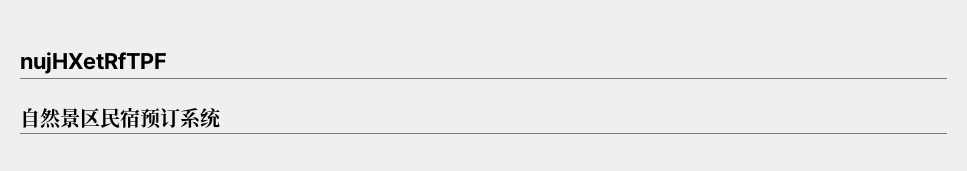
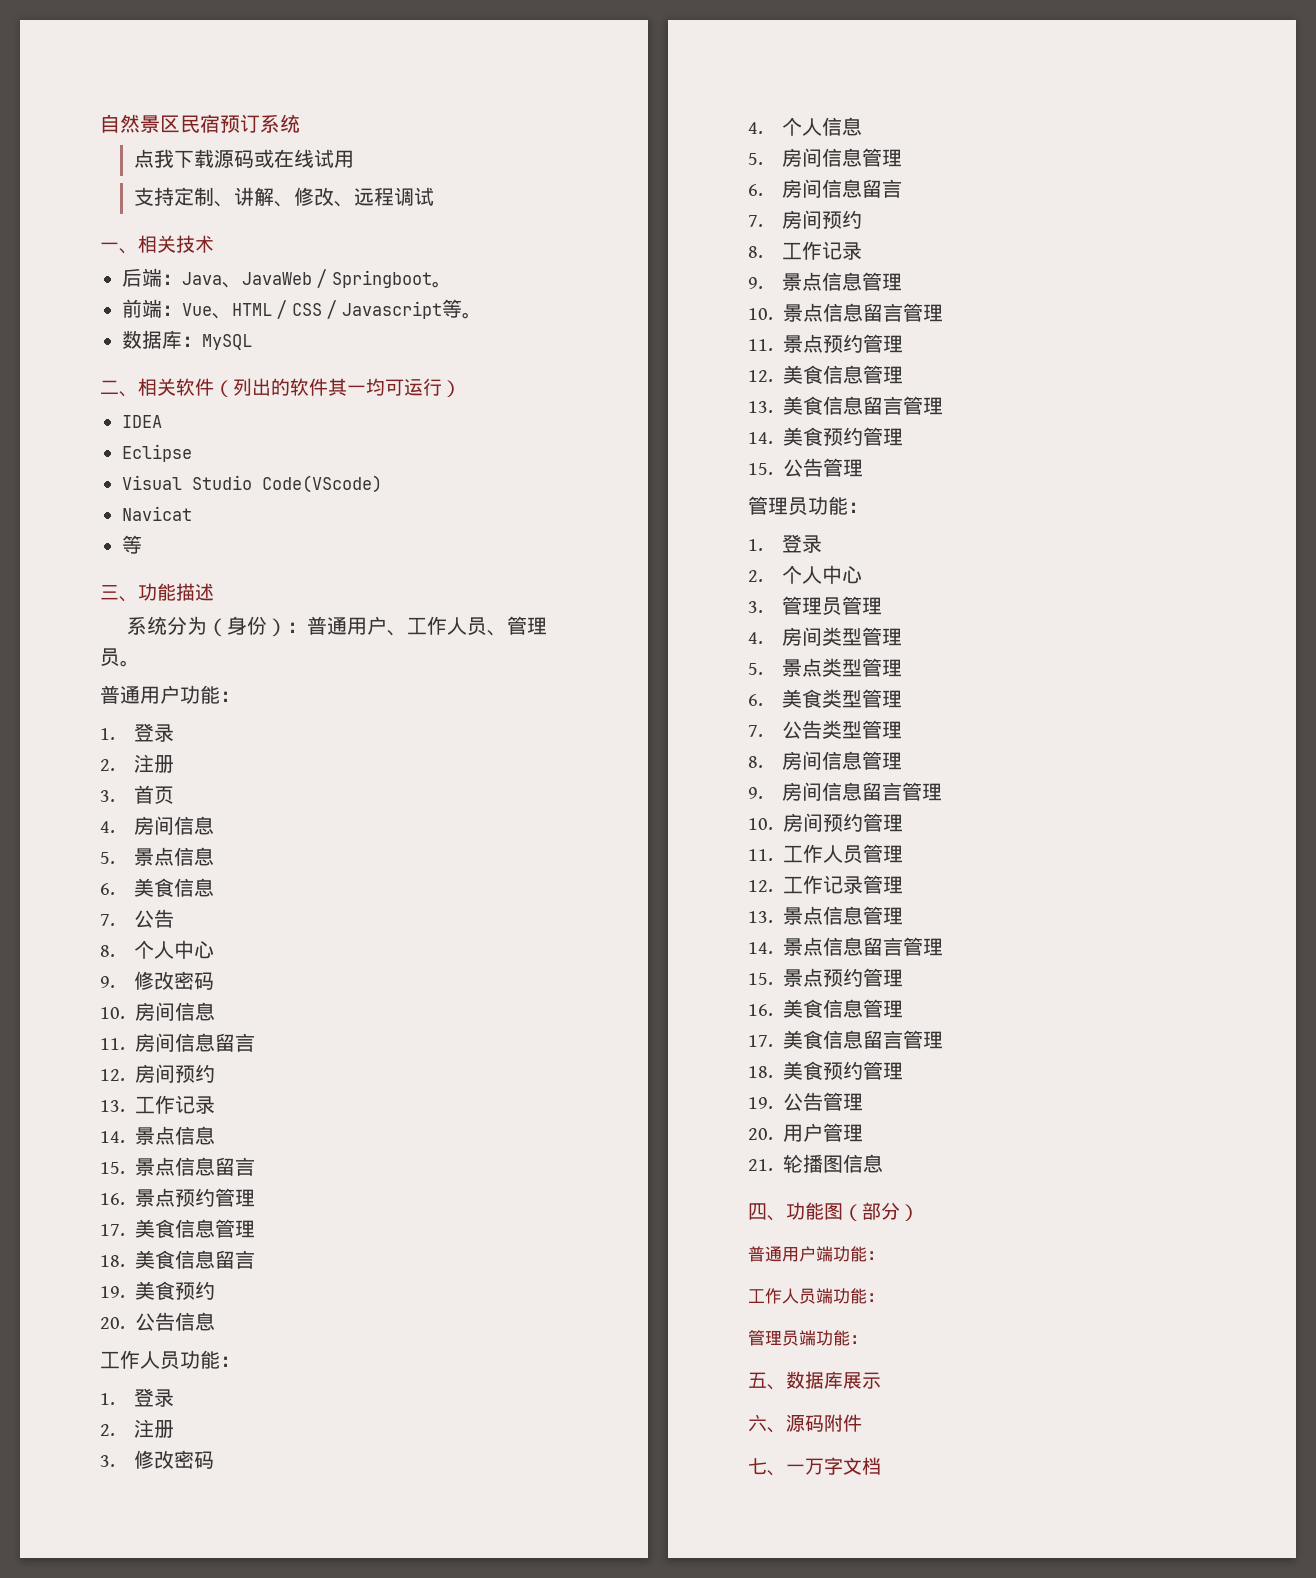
- nujHXetRfTPF
+ 点我下载源码或在线试用
+ 支持定制、讲解、修改、远程调试
+ 一、相关技术
+ 后端：Java、JavaWeb / Springboot。
+ 前端：Vue、HTML / CSS / Javascript等。
+ 数据库：MySQL
+ 二、相关软件（列出的软件其一均可运行）
+ IDEA
+ Eclipse
+ Visual Studio Code(VScode)
+ Navicat
+ 等
+ 三、功能描述
+ 系统分为（身份）：普通用户、工作人员、管理员。
+ 普通用户功能：
+ 1.登录
+ 2.注册
+ 3.首页
+ 4.房间信息
+ 5.景点信息
+ 6.美食信息
+ 7.公告
+ 8.个人中心
+ 9.修改密码
+ 10.房间信息
+ 11.房间信息留言
+ 12.房间预约
+ 13.工作记录
+ 14.景点信息
+ 15.景点信息留言
+ 16.景点预约管理
+ 17.美食信息管理
+ 18.美食信息留言
+ 19.美食预约
+ 20.公告信息
+ 工作人员功能：
+ 1.登录
+ 2.注册
+ 3.修改密码
+ 4.个人信息
+ 5.房间信息管理
+ 6.房间信息留言
+ 7.房间预约
+ 8.工作记录
+ 9.景点信息管理
+ 10.景点信息留言管理
+ 11.景点预约管理
+ 12.美食信息管理
+ 13.美食信息留言管理
+ 14.美食预约管理
+ 15.公告管理
+ 管理员功能：
+ 1.登录
+ 2.个人中心
+ 3.管理员管理
+ 4.房间类型管理
+ 5.景点类型管理
+ 6.美食类型管理
+ 7.公告类型管理
+ 8.房间信息管理
+ 9.房间信息留言管理
+ 10.房间预约管理
+ 11.工作人员管理
+ 12.工作记录管理
+ 13.景点信息管理
+ 14.景点信息留言管理
+ 15.景点预约管理
+ 16.美食信息管理
+ 17.美食信息留言管理
+ 18.美食预约管理
+ 19.公告管理
+ 20.用户管理
+ 21.轮播图信息
+ 四、功能图（部分）
+ 普通用户端功能：
+ 工作人员端功能：
+ 管理员端功能：
+ 五、数据库展示
+ 六、源码附件
+ 七、一万字文档

